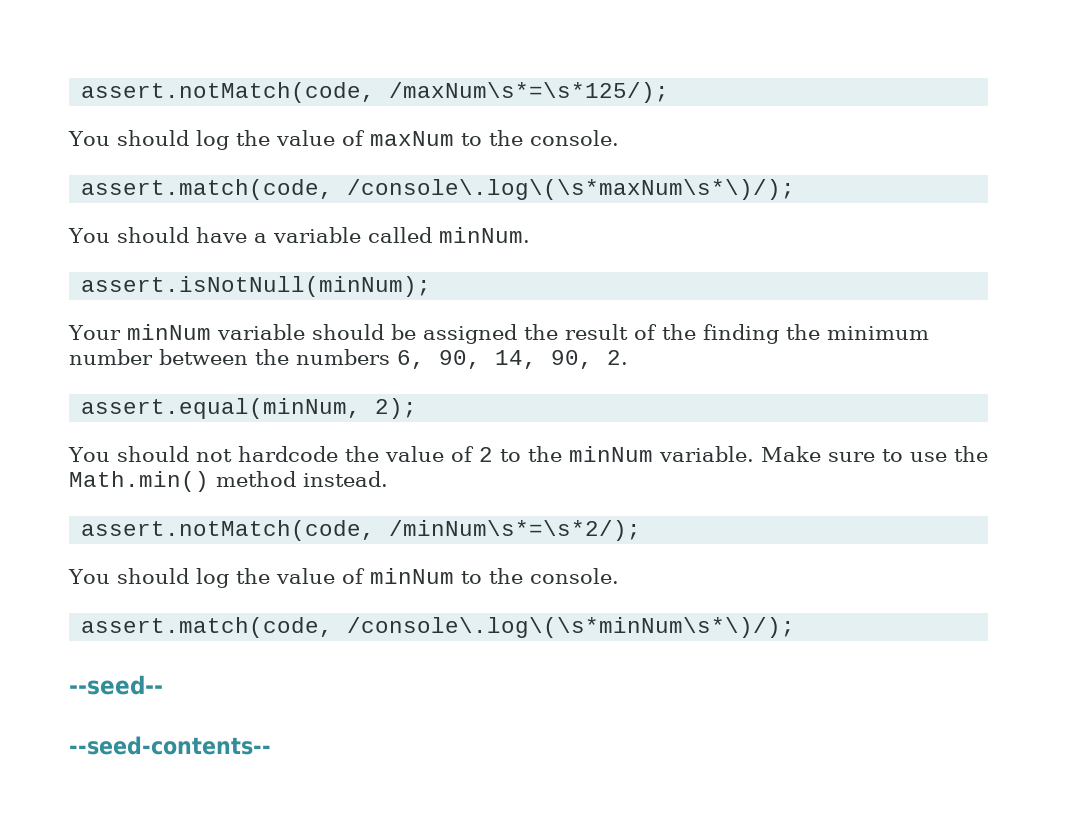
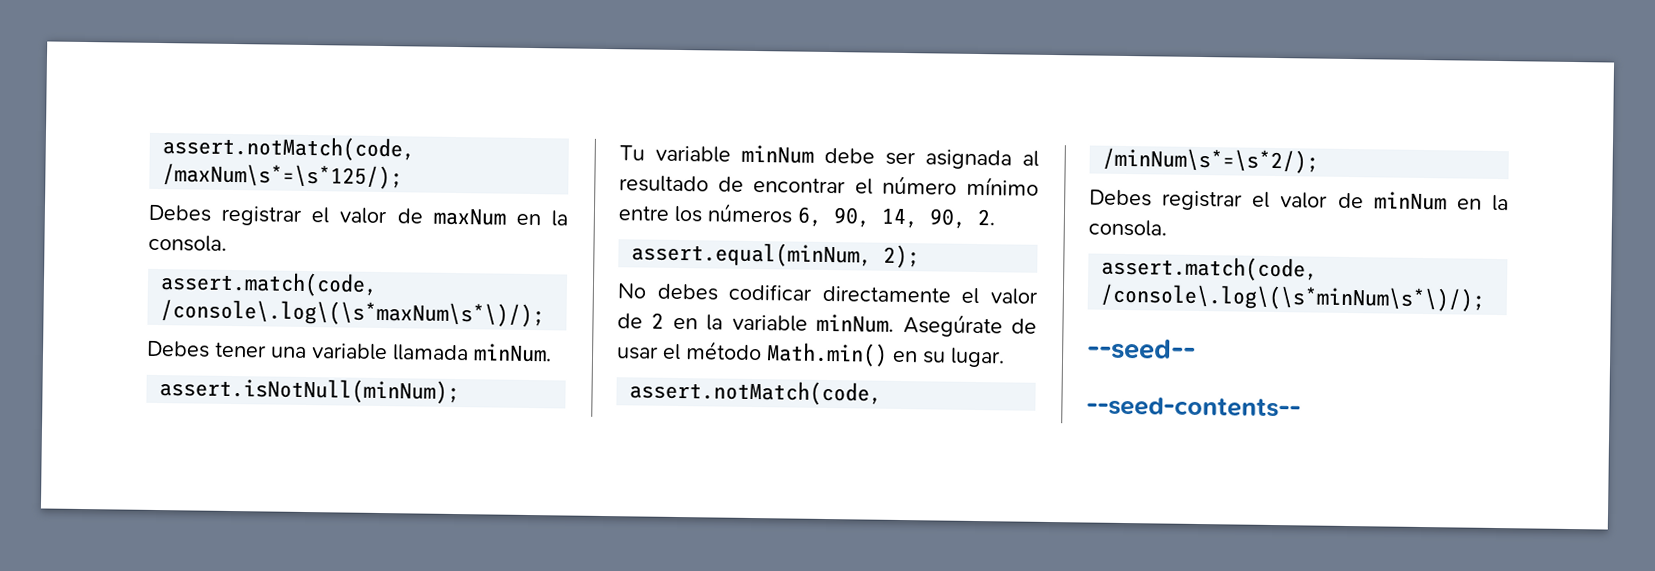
- You should log the value of maxNum to the console.
+ Debes registrar el valor de maxNum en la consola.
  assert.match(code, /console\.log\(\s*maxNum\s*\)/);
- You should have a variable called minNum.
+ Debes tener una variable llamada minNum.
  assert.isNotNull(minNum);
- Your minNum variable should be assigned the result of the finding the minimum number between the numbers 6, 90, 14, 90, 2.
+ Tu variable minNum debe ser asignada al resultado de encontrar el número mínimo entre los números 6, 90, 14, 90, 2.
- You should not hardcode the value of 2 to the minNum variable. Make sure to use the Math.min() method instead.
+ No debes codificar directamente el valor de 2 en la variable minNum. Asegúrate de usar el método Math.min() en su lugar.
  assert.notMatch(code, /minNum\s*=\s*2/);
- You should log the value of minNum to the console.
+ Debes registrar el valor de minNum en la consola.

